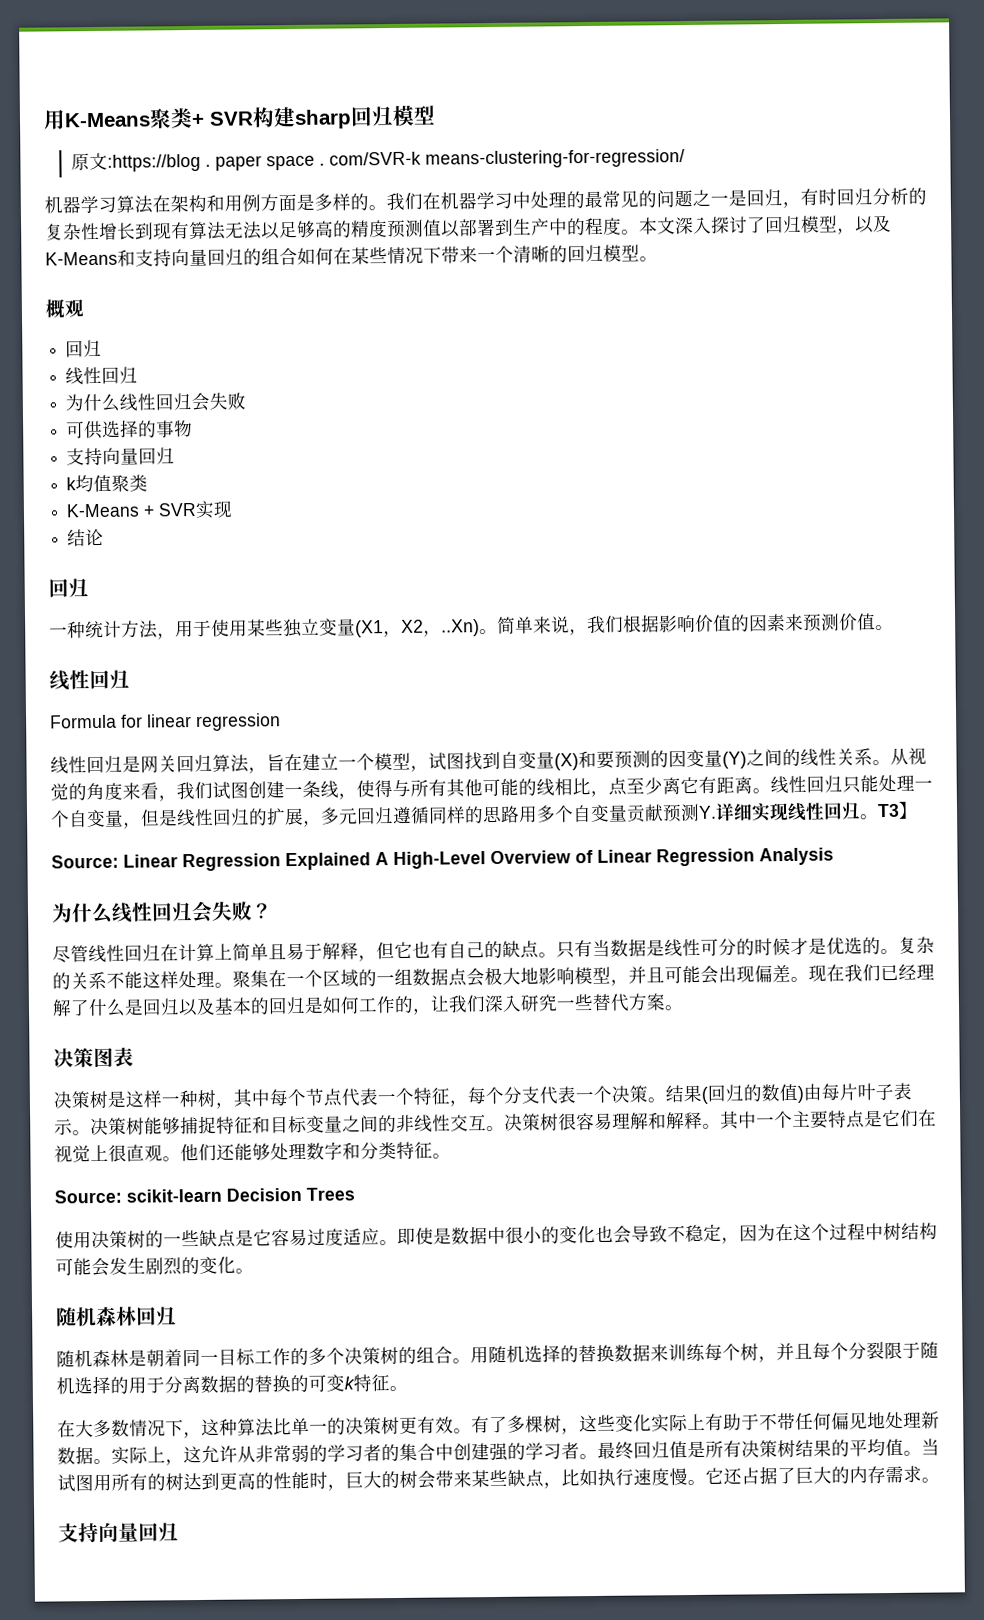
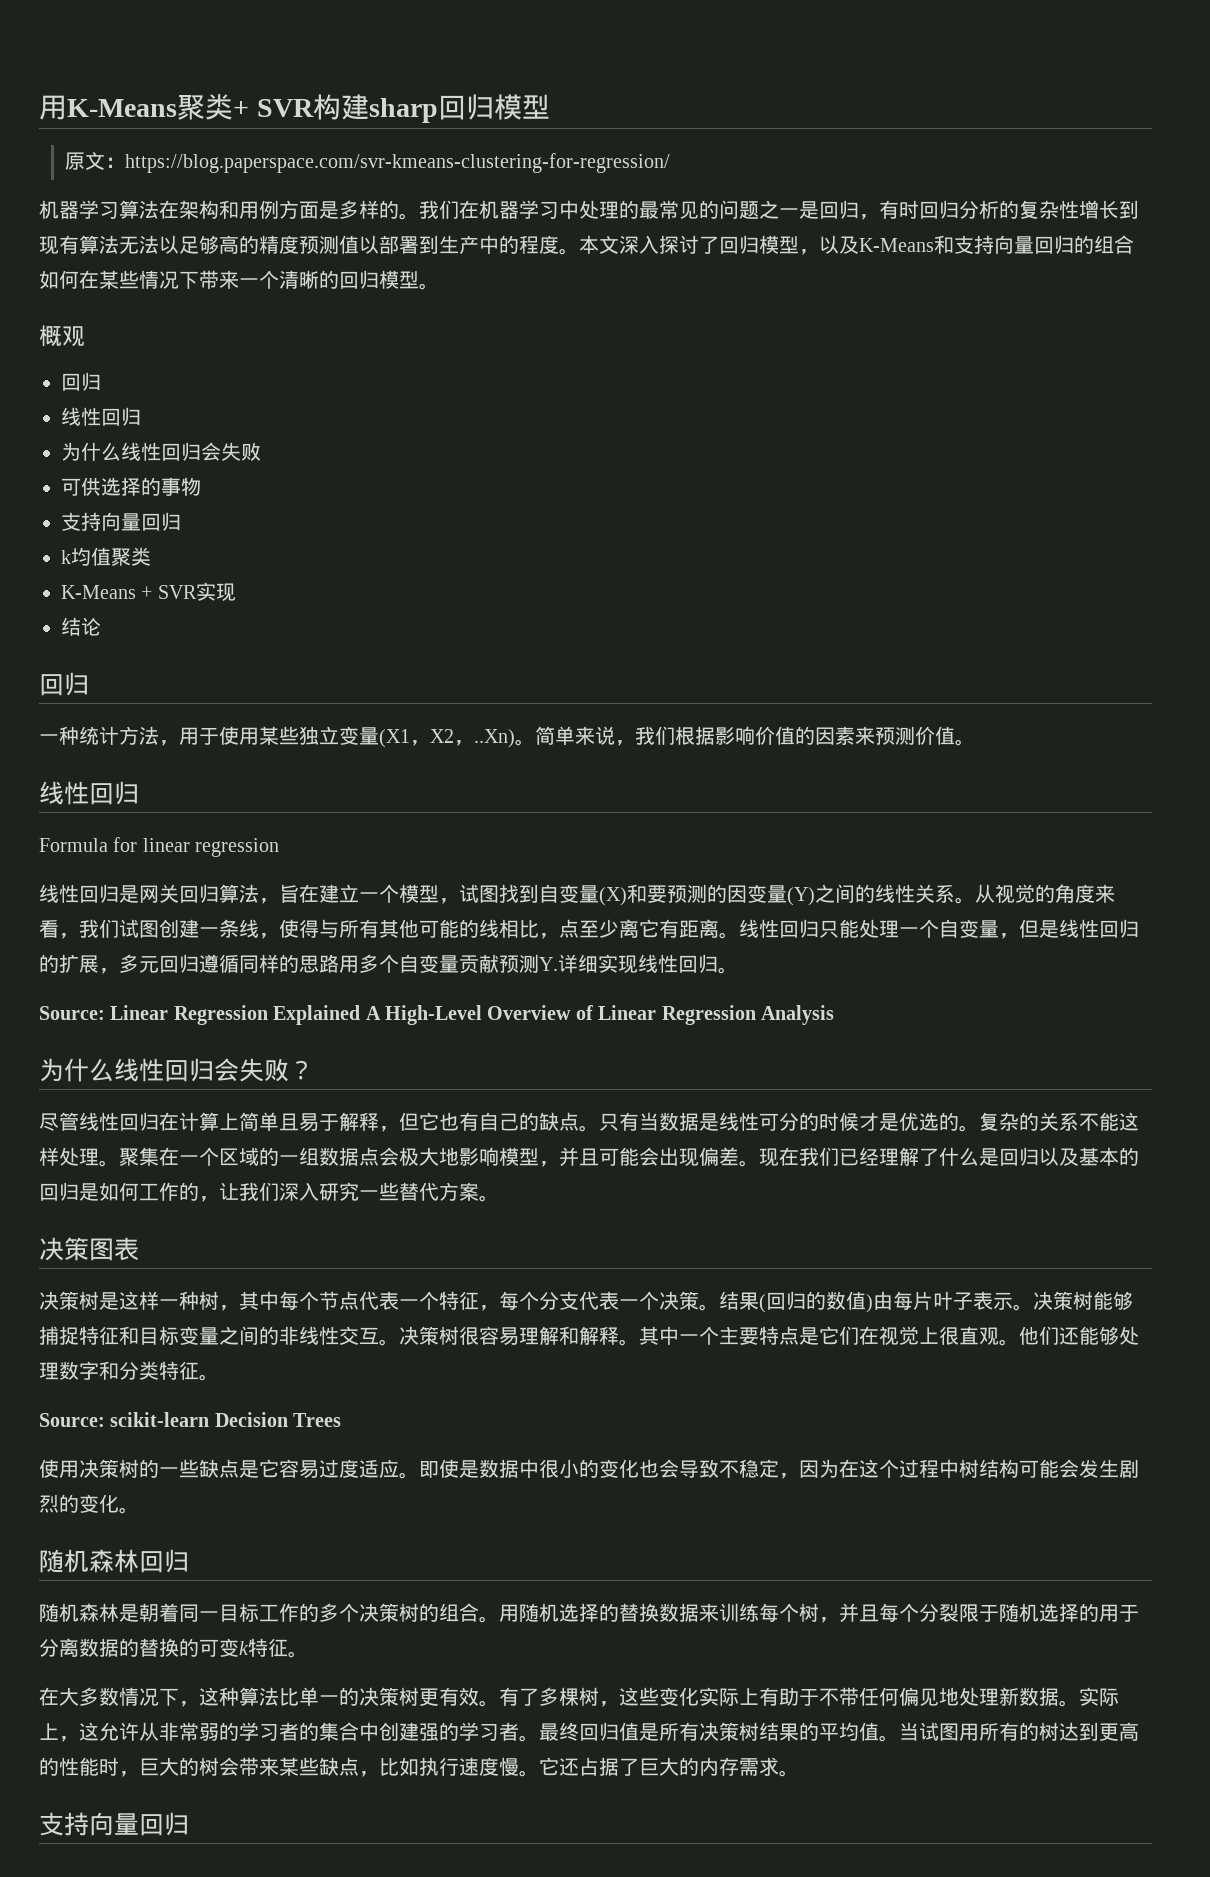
- 原文:https://blog . paper space . com/SVR-k means-clustering-for-regression/
+ 原文：https://blog.paperspace.com/svr-kmeans-clustering-for-regression/
- T3】

